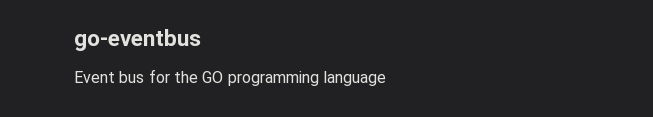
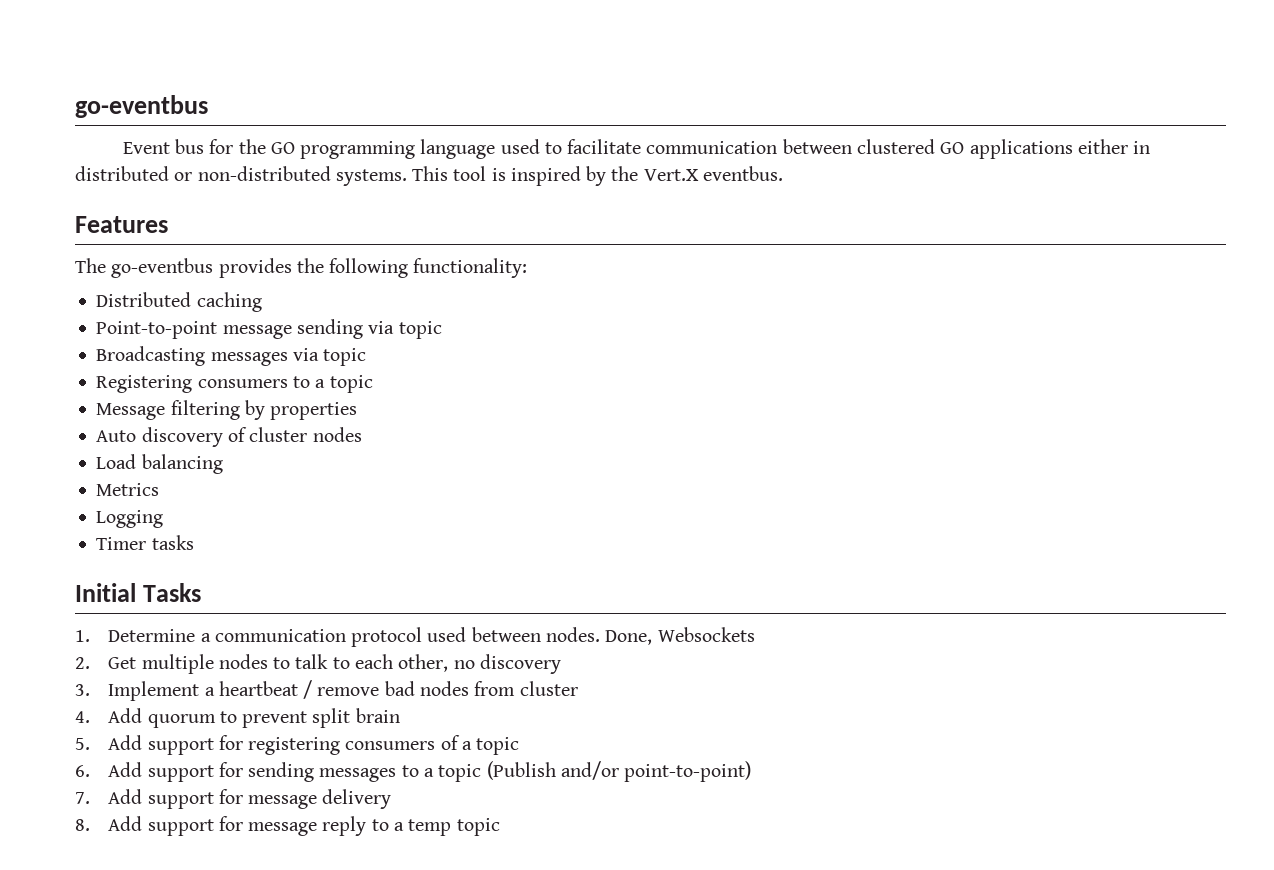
- Event bus for the GO programming language
+ Event bus for the GO programming language used to facilitate communication between clustered GO applications either in distributed or non-distributed systems. This tool is inspired by the Vert.X eventbus.
+ Features
+ The go-eventbus provides the following functionality:
+ Distributed caching
+ Point-to-point message sending via topic
+ Broadcasting messages via topic
+ Registering consumers to a topic
+ Message filtering by properties
+ Auto discovery of cluster nodes
+ Load balancing
+ Metrics
+ Logging
+ Timer tasks
+ Initial Tasks
+ 1. Determine a communication protocol used between nodes. Done, Websockets
+ 2. Get multiple nodes to talk to each other, no discovery
+ 3. Implement a heartbeat / remove bad nodes from cluster
+ 4. Add quorum to prevent split brain
+ 5. Add support for registering consumers of a topic
+ 6. Add support for sending messages to a topic (Publish and/or point-to-point)
+ 7. Add support for message delivery
+ 8. Add support for message reply to a temp topic

